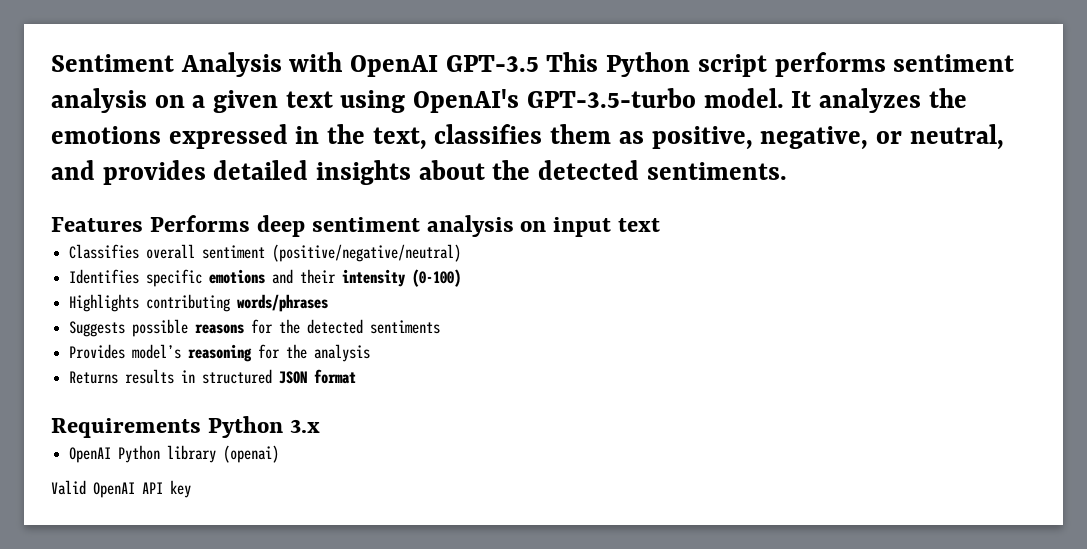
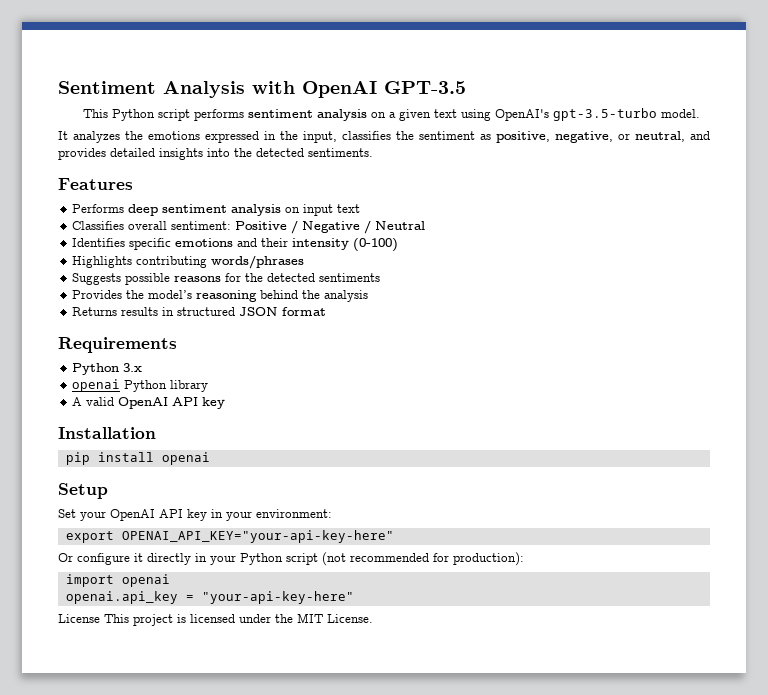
- Sentiment Analysis with OpenAI GPT-3.5 This Python script performs sentiment analysis on a given text using OpenAI's GPT-3.5-turbo model. It analyzes the emotions expressed in the text, classifies them as positive, negative, or neutral, and provides detailed insights about the detected sentiments.
+ Sentiment Analysis with OpenAI GPT-3.5
+ This Python script performs sentiment analysis on a given text using OpenAI's gpt-3.5-turbo model.
+ It analyzes the emotions expressed in the input, classifies the sentiment as positive, negative, or neutral, and provides detailed insights into the detected sentiments.
- Features Performs deep sentiment analysis on input text
+ Features
+ Performs deep sentiment analysis on input text
- Classifies overall sentiment (positive/negative/neutral)
+ Classifies overall sentiment: Positive / Negative / Neutral
- Provides model’s reasoning for the analysis
+ Provides the model’s reasoning behind the analysis
- Requirements Python 3.x
+ Requirements
+ Python 3.x
- OpenAI Python library (openai)
- Valid OpenAI API key
+ openai Python library
+ A valid OpenAI API key
+ Installation
+ pip install openai
+ Setup
+ Set your OpenAI API key in your environment:
+ export OPENAI_API_KEY="your-api-key-here"
+ Or configure it directly in your Python script (not recommended for production):
+ import openai
+ openai.api_key = "your-api-key-here"
+ License This project is licensed under the MIT License.

